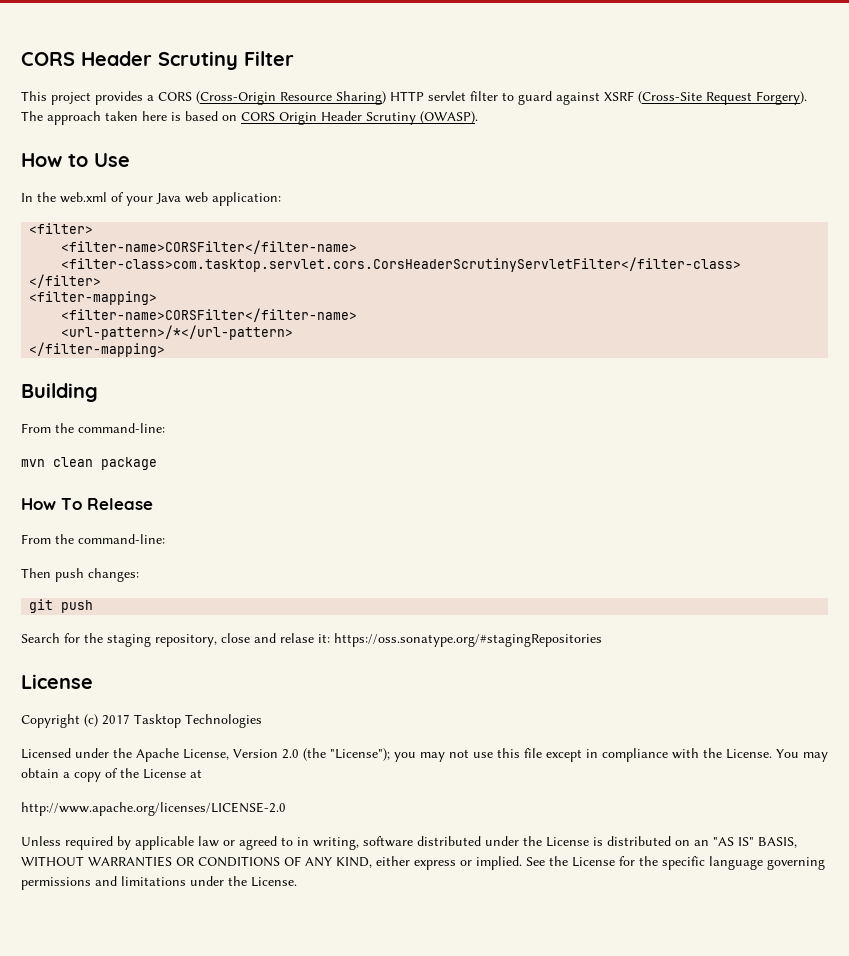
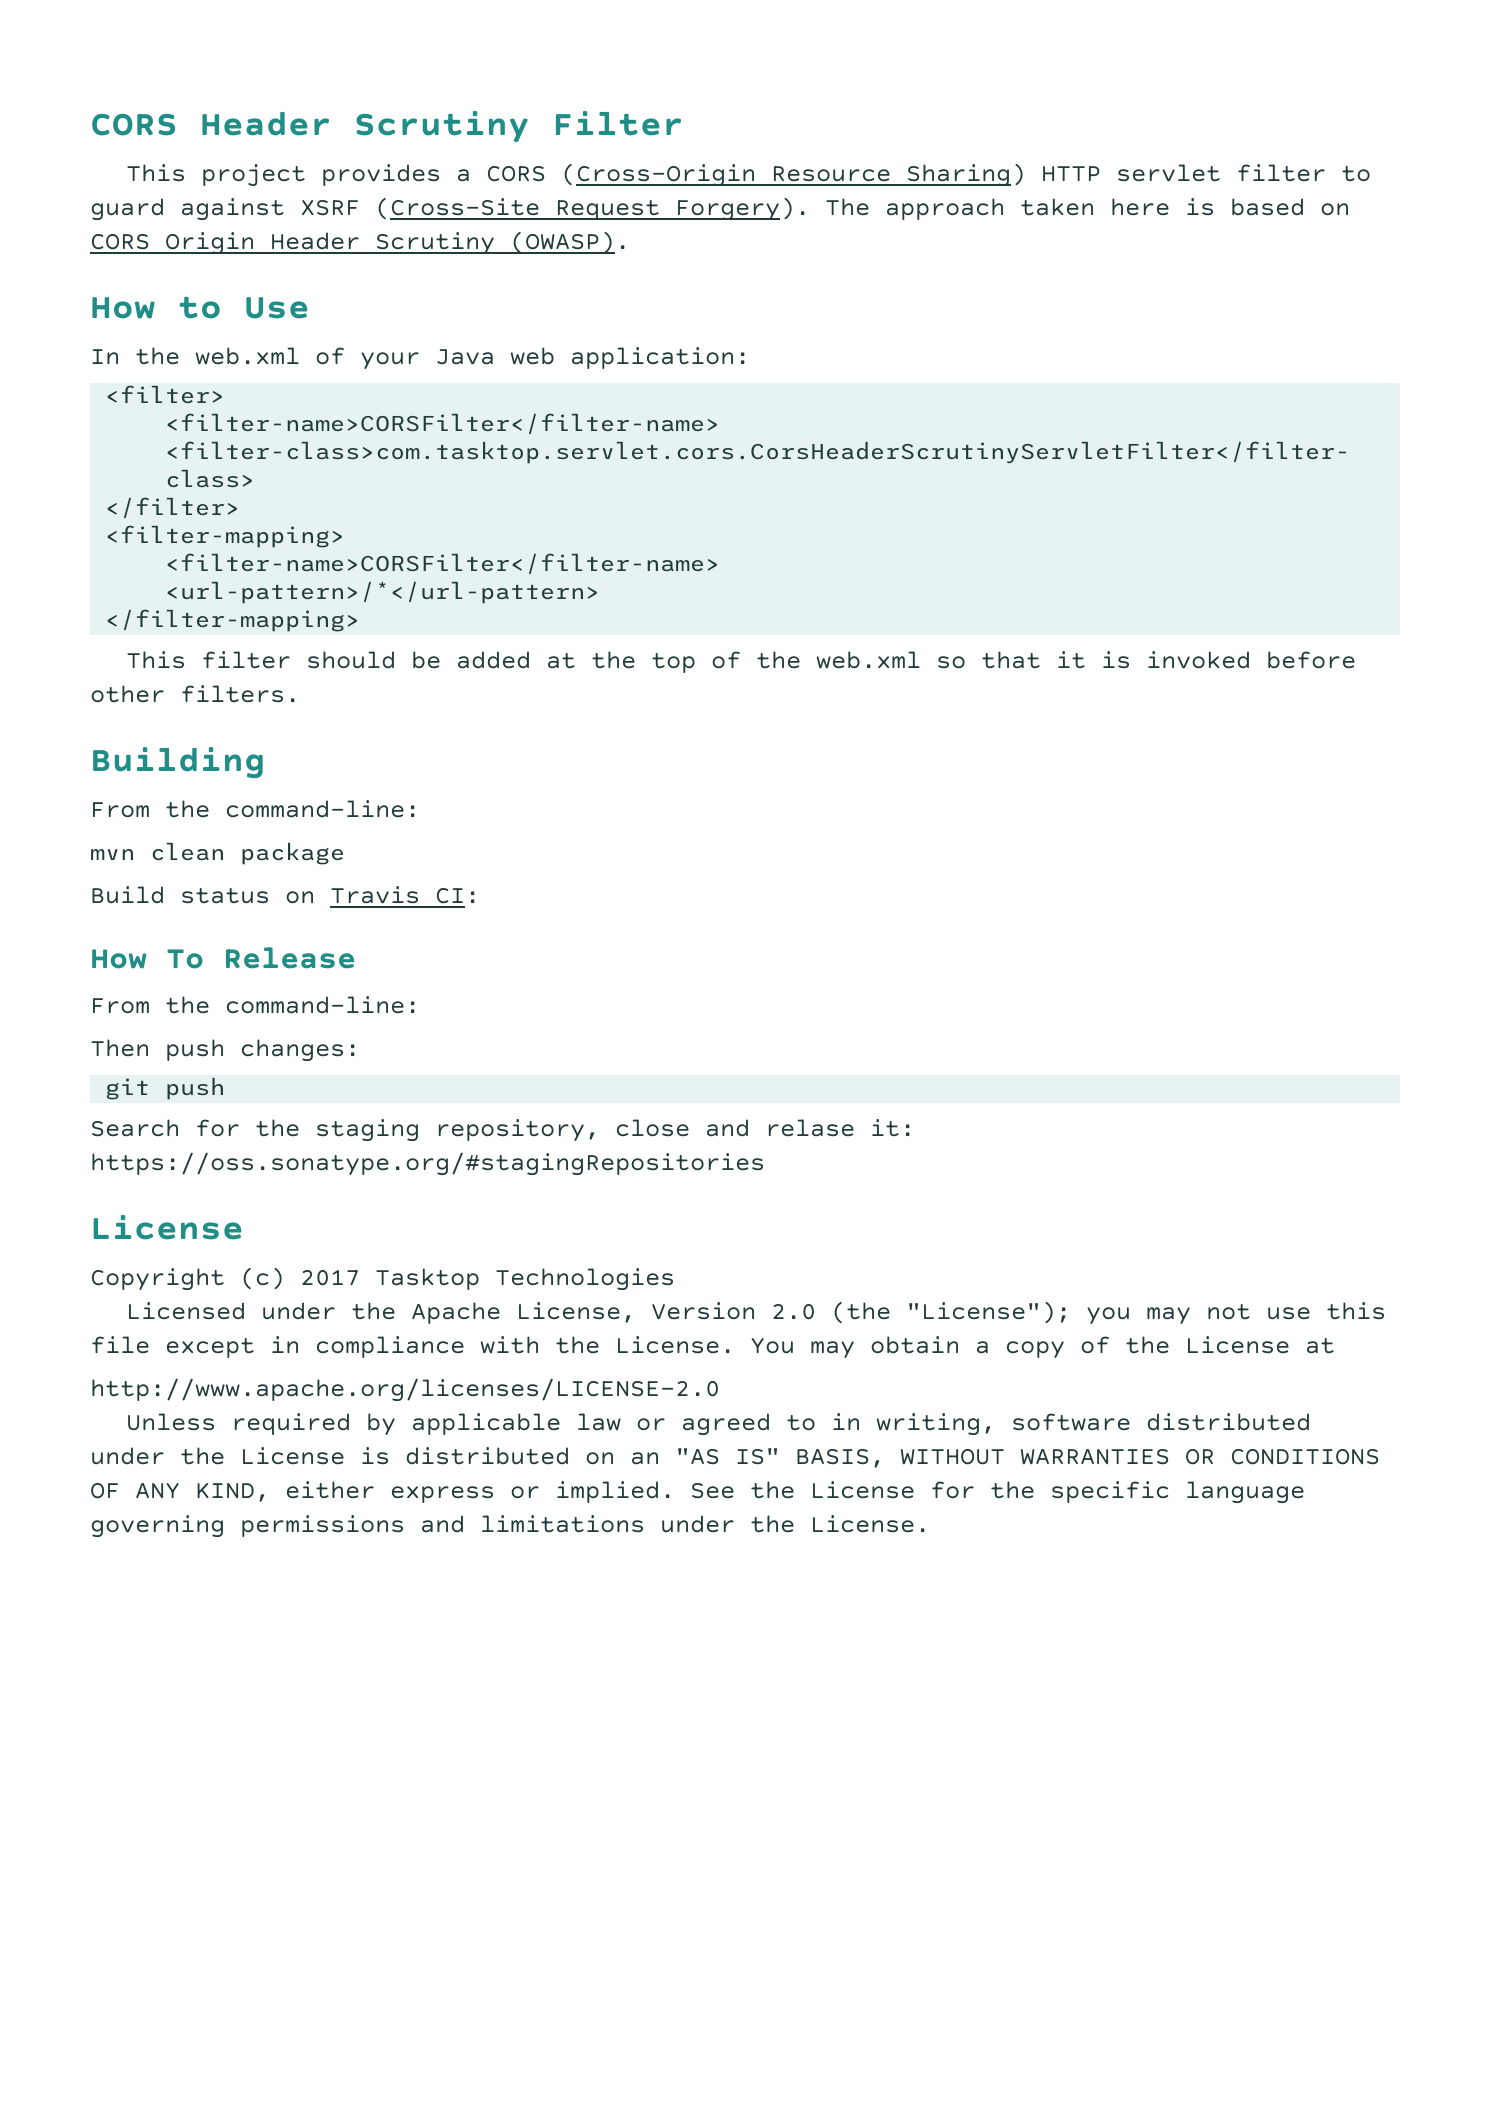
+ This filter should be added at the top of the web.xml so that it is invoked before other filters.
+ Build status on Travis CI:

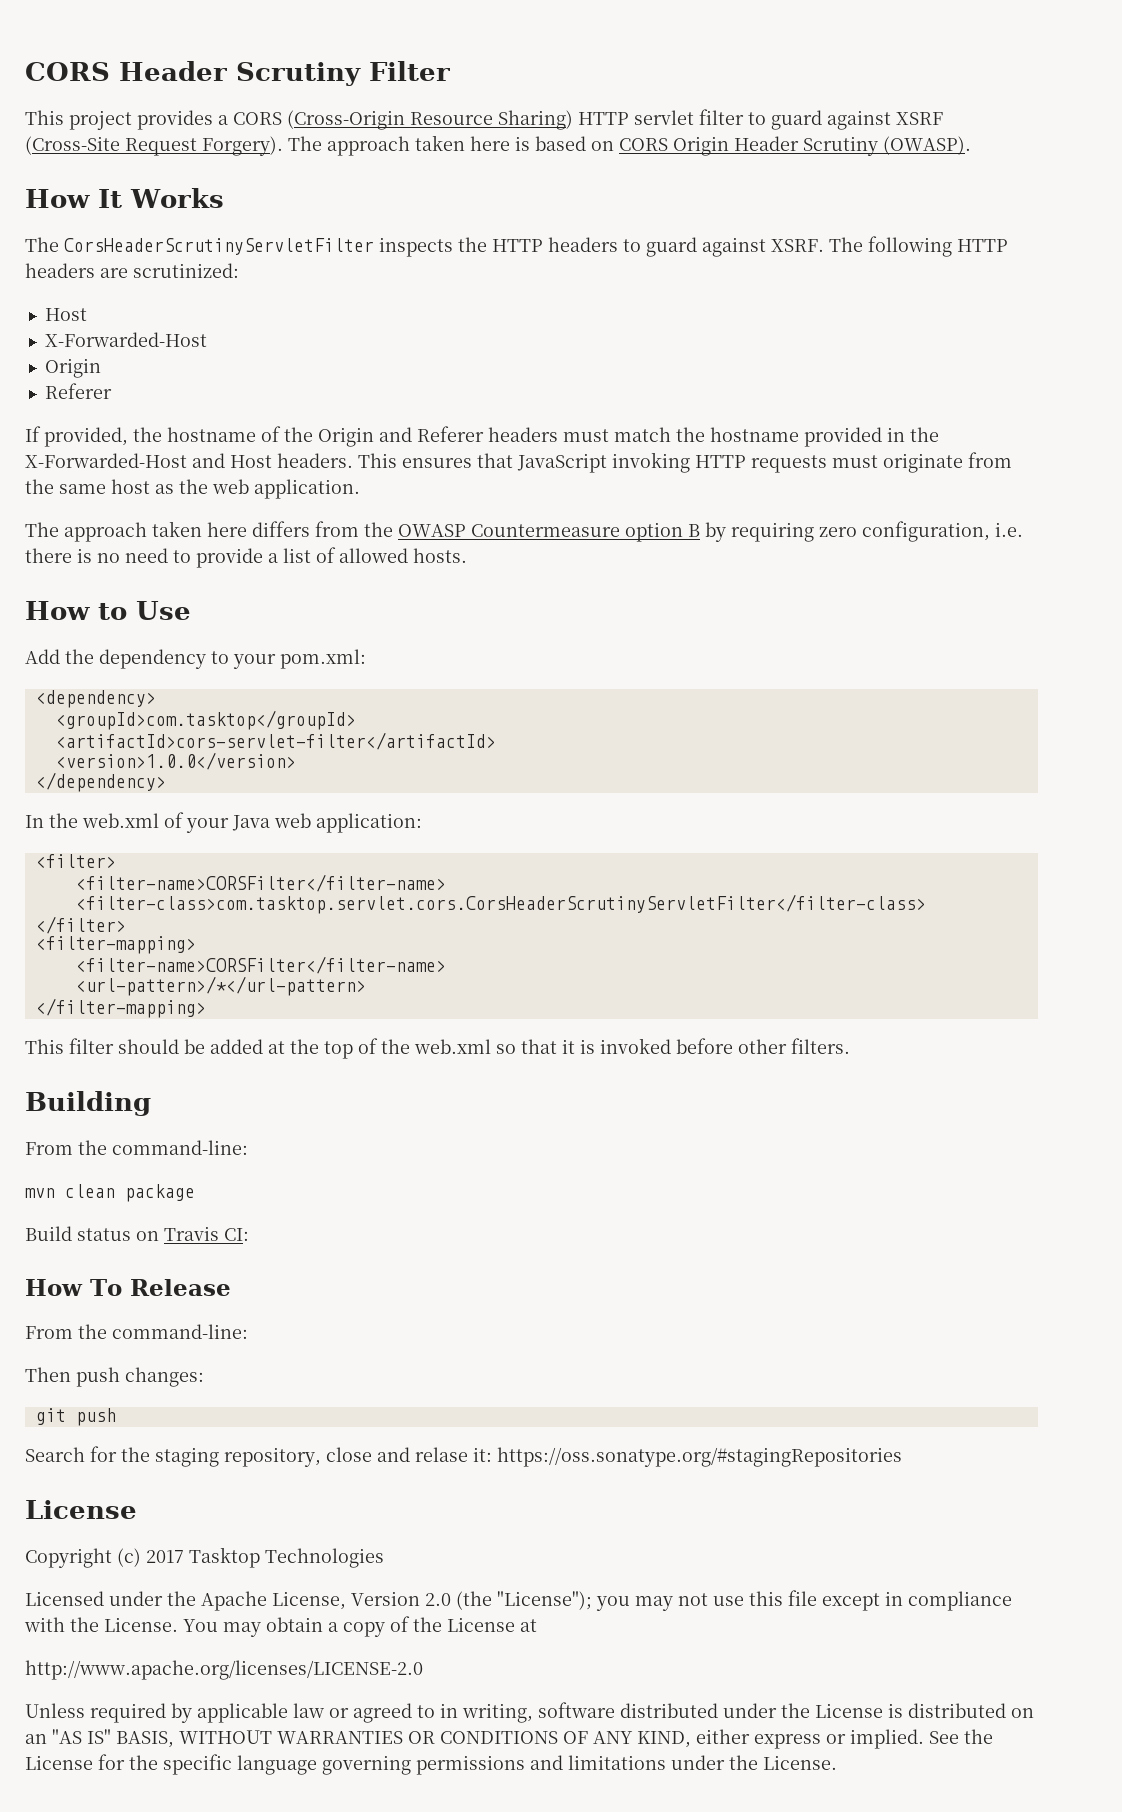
+ How It Works
+ The CorsHeaderScrutinyServletFilter inspects the HTTP headers to guard against XSRF. The following HTTP headers are scrutinized:
+ Host
+ X-Forwarded-Host
+ Origin
+ Referer
+ If provided, the hostname of the Origin and Referer headers must match the hostname provided in the X-Forwarded-Host and Host headers. This ensures that JavaScript invoking HTTP requests must originate from the same host as the web application.
+ The approach taken here differs from the OWASP Countermeasure option B by requiring zero configuration, i.e. there is no need to provide a list of allowed hosts.
  How to Use
+ Add the dependency to your pom.xml:
+ <dependency>
+ <groupId>com.tasktop</groupId>
+ <artifactId>cors-servlet-filter</artifactId>
+ <version>1.0.0</version>
+ </dependency>

